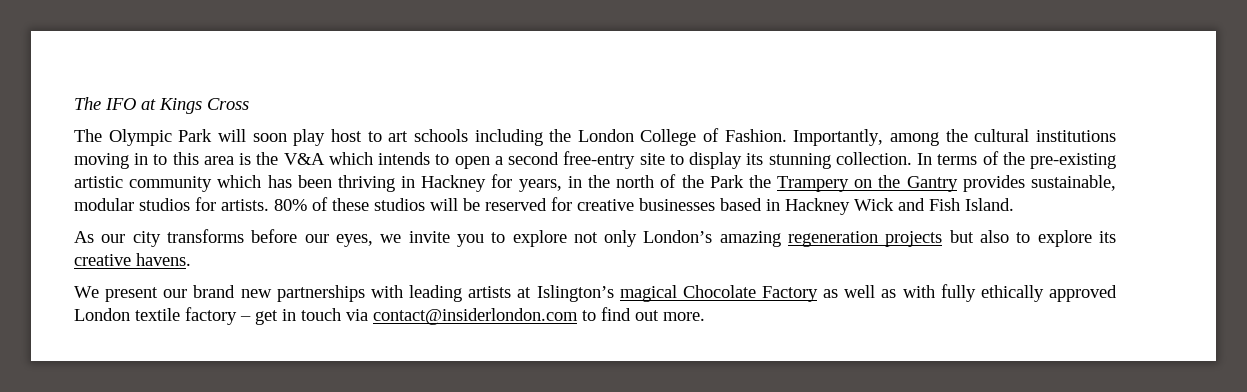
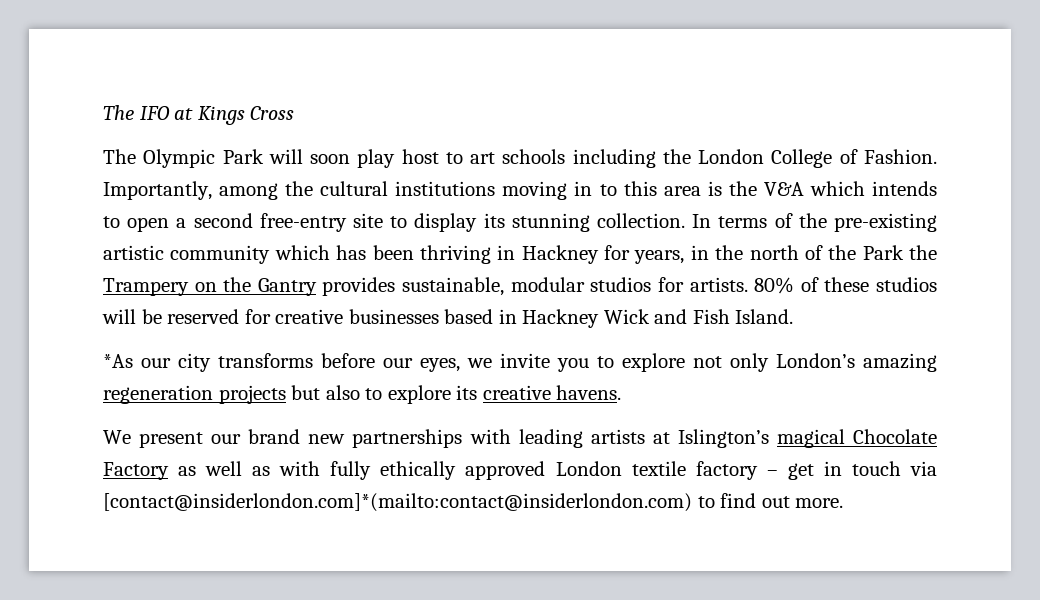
- As our city transforms before our eyes, we invite you to explore not only London’s amazing regeneration projects but also to explore its creative havens.
+ *As our city transforms before our eyes, we invite you to explore not only London’s amazing regeneration projects but also to explore its creative havens.
- We present our brand new partnerships with leading artists at Islington’s magical Chocolate Factory as well as with fully ethically approved London textile factory – get in touch via contact@insiderlondon.com to find out more.
+ We present our brand new partnerships with leading artists at Islington’s magical Chocolate Factory as well as with fully ethically approved London textile factory – get in touch via [contact@insiderlondon.com]*(mailto:contact@insiderlondon.com) to find out more.

